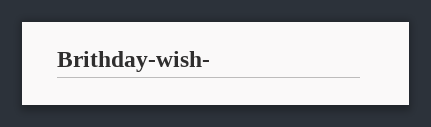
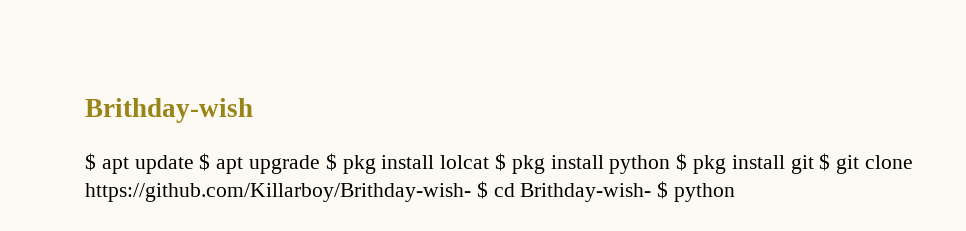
- Brithday-wish-
+ Brithday-wish
+ $ apt update $ apt upgrade $ pkg install lolcat $ pkg install python $ pkg install git $ git clone https://github.com/Killarboy/Brithday-wish- $ cd Brithday-wish- $ python

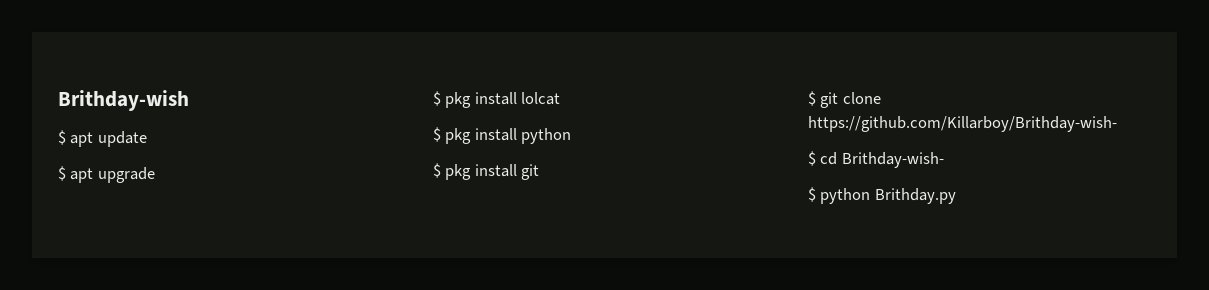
- $ apt update $ apt upgrade $ pkg install lolcat $ pkg install python $ pkg install git $ git clone https://github.com/Killarboy/Brithday-wish- $ cd Brithday-wish- $ python
+ $ apt update
+ $ apt upgrade
+ $ pkg install lolcat
+ $ pkg install python
+ $ pkg install git
+ $ git clone https://github.com/Killarboy/Brithday-wish-
+ $ cd Brithday-wish-
+ $ python Brithday.py

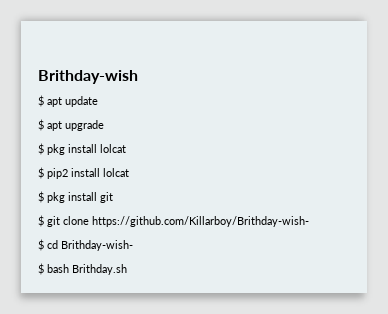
- $ pkg install python
+ $ pip2 install lolcat
- $ python Brithday.py
+ $ bash Brithday.sh

